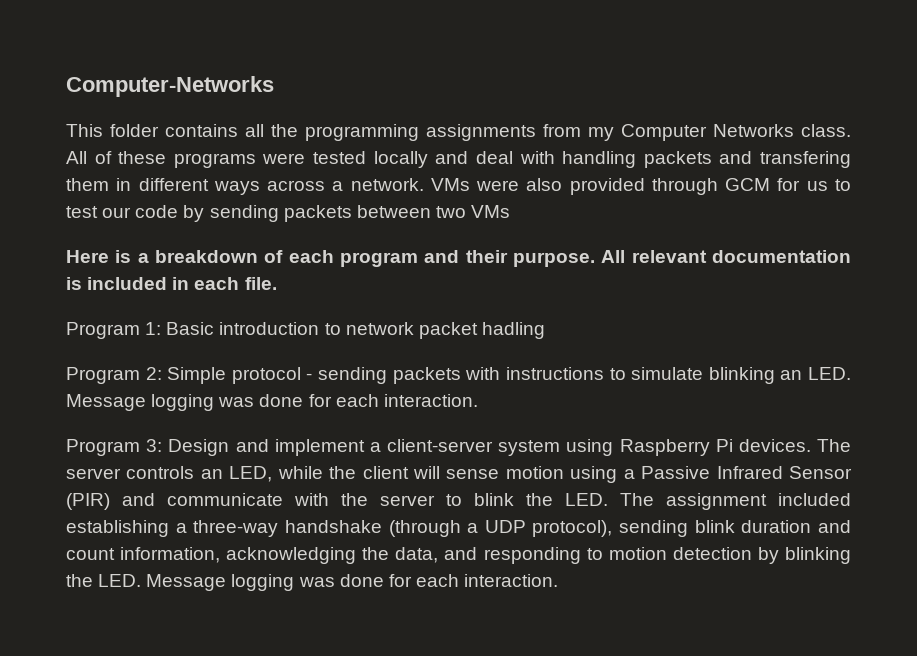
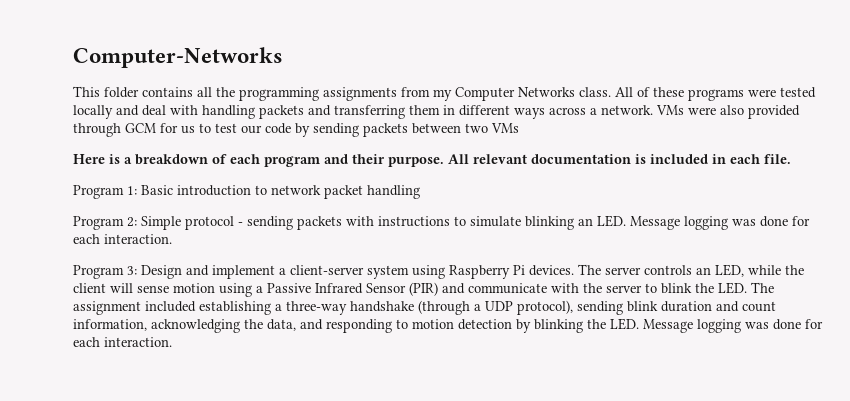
- All of these programs were tested locally and deal with handling packets and transfering them in different ways across a network.
+ All of these programs were tested locally and deal with handling packets and transferring them in different ways across a network.
- Program 1: Basic introduction to network packet hadling
+ Program 1: Basic introduction to network packet handling

